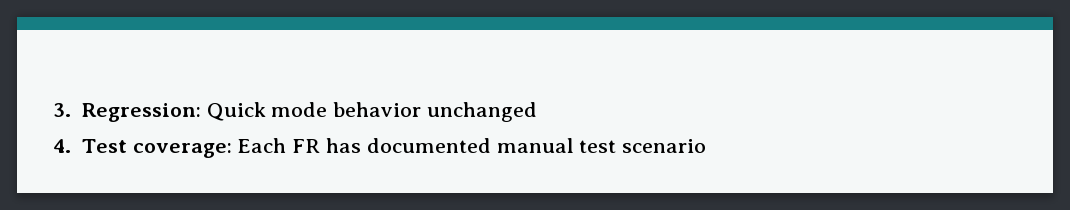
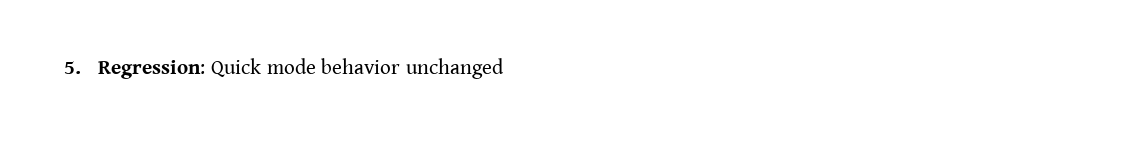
- 3. Regression: Quick mode behavior unchanged
+ 5. Regression: Quick mode behavior unchanged
- 4. Test coverage: Each FR has documented manual test scenario

